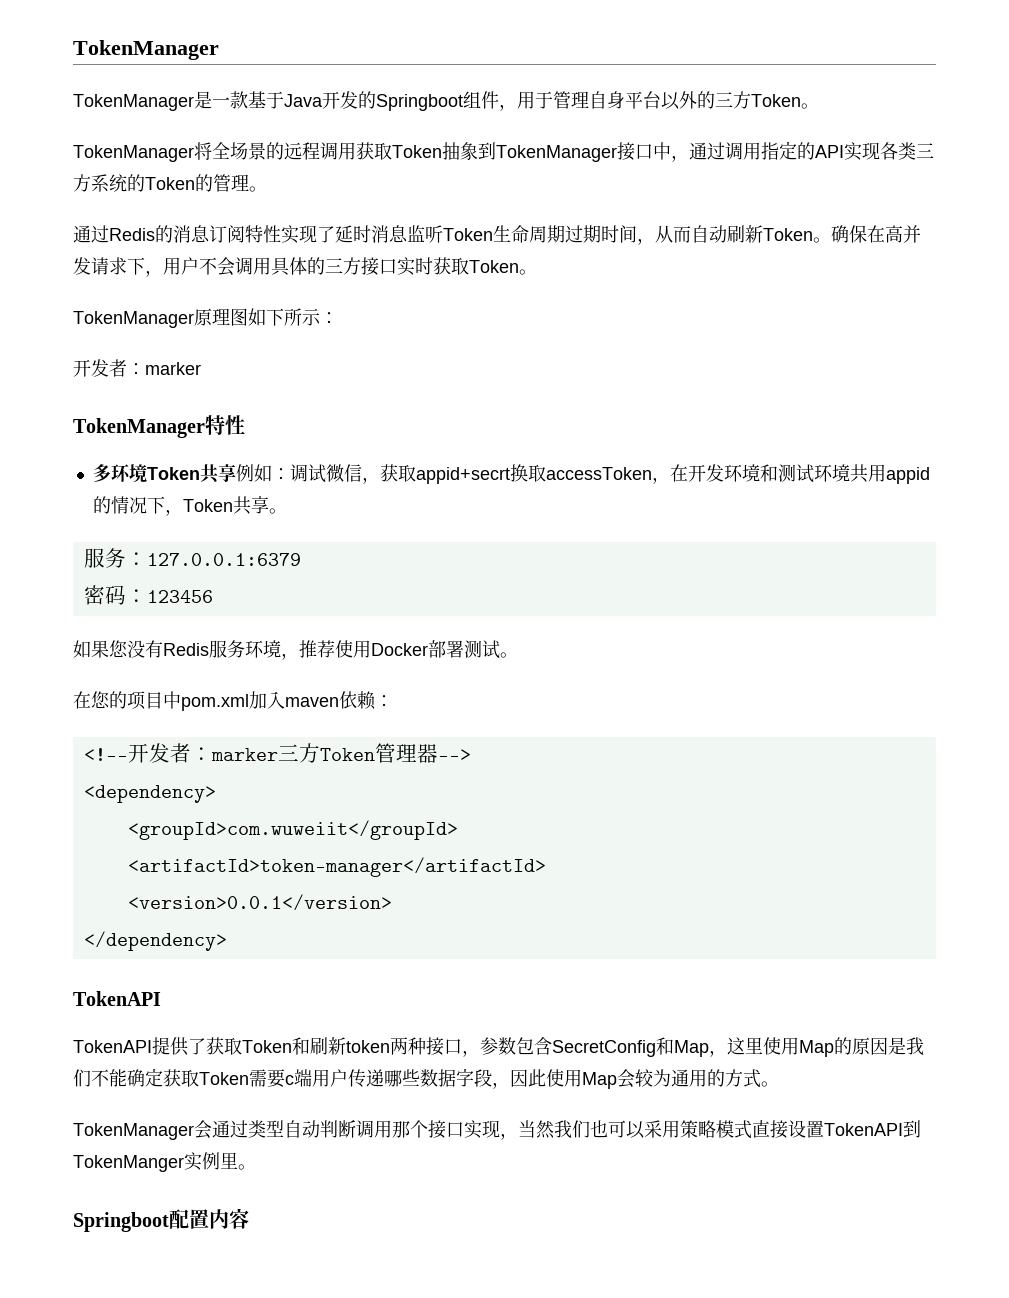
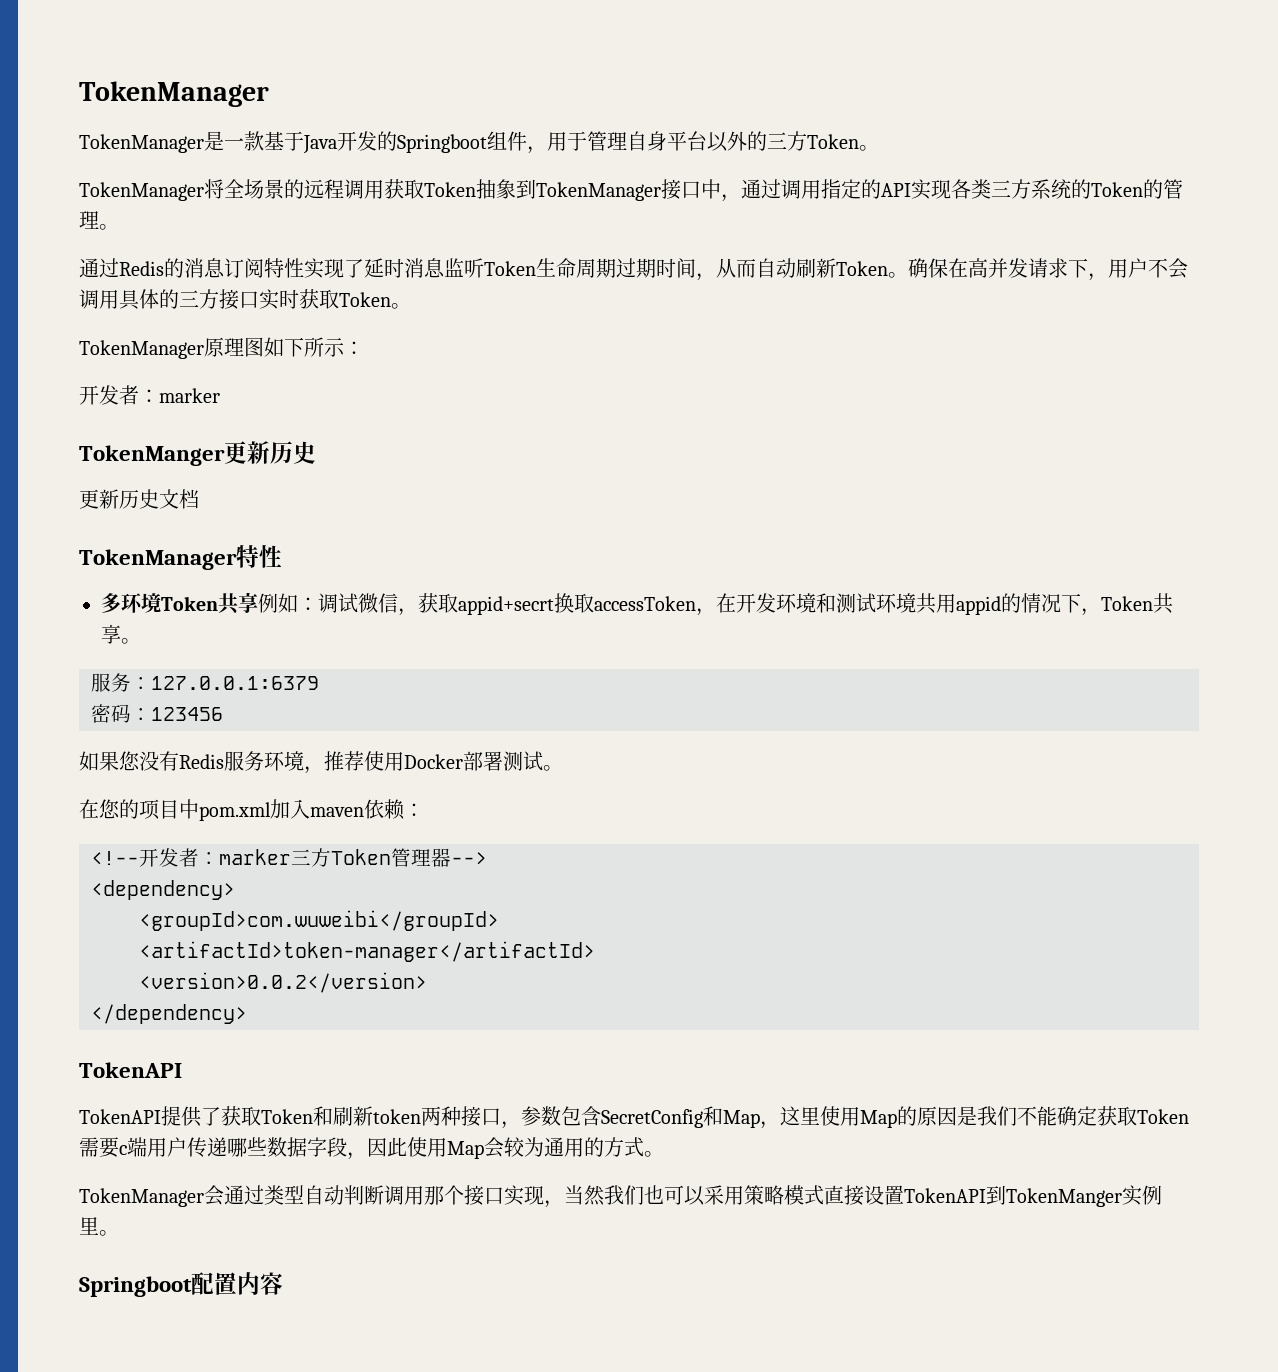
+ TokenManger更新历史
+ 更新历史文档
- <groupId>com.wuweiit</groupId>
+ <groupId>com.wuweibi</groupId>
- <version>0.0.1</version>
+ <version>0.0.2</version>

